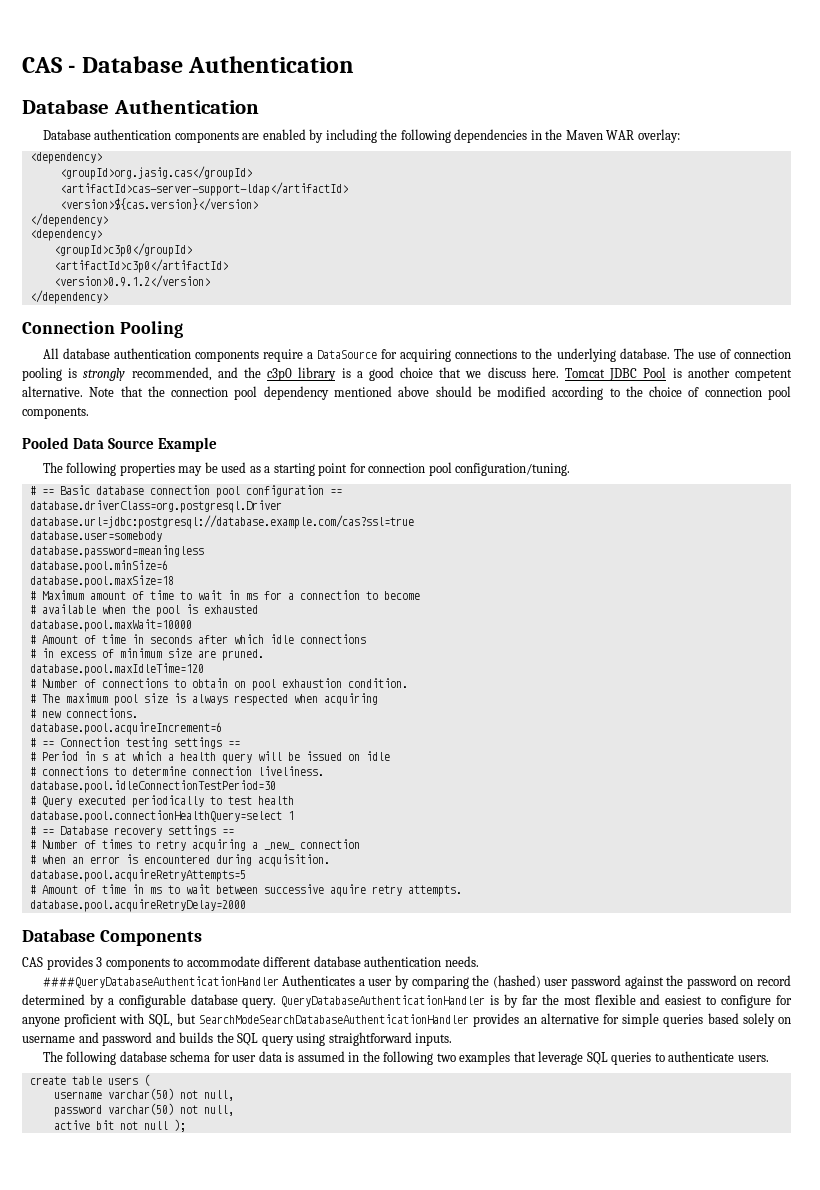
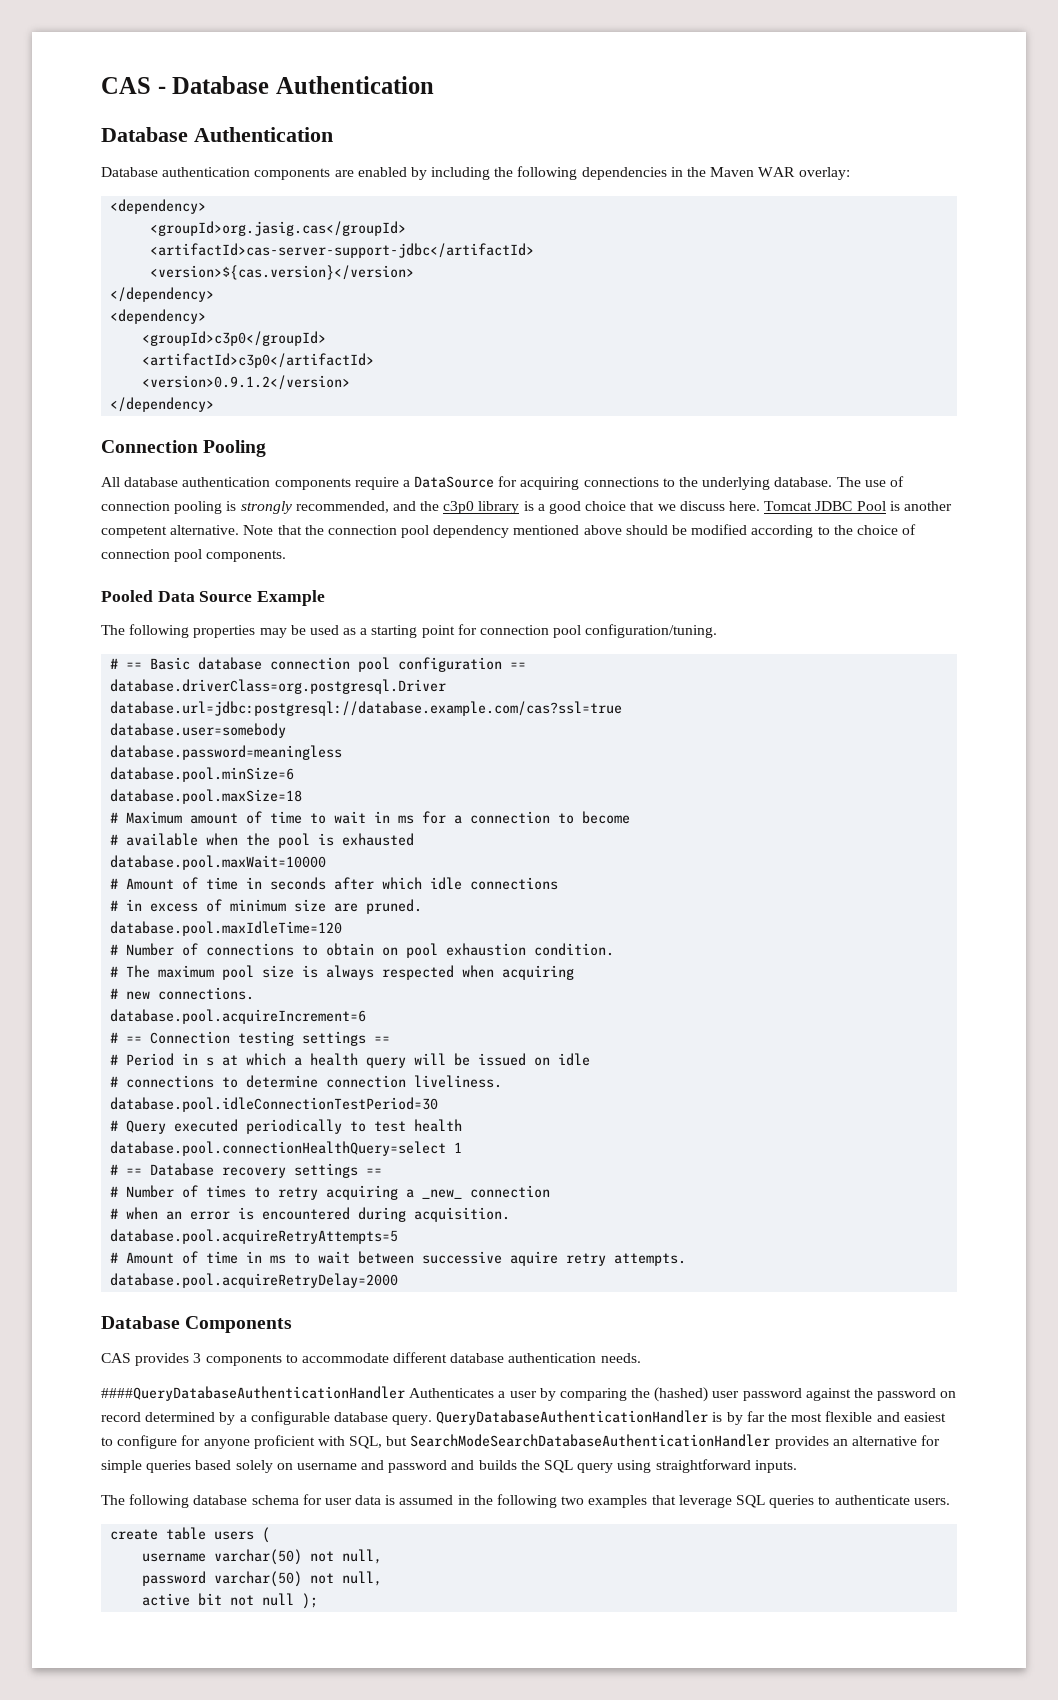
- <artifactId>cas-server-support-ldap</artifactId>
+ <artifactId>cas-server-support-jdbc</artifactId>

